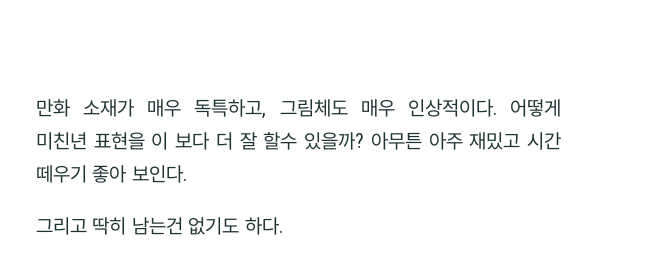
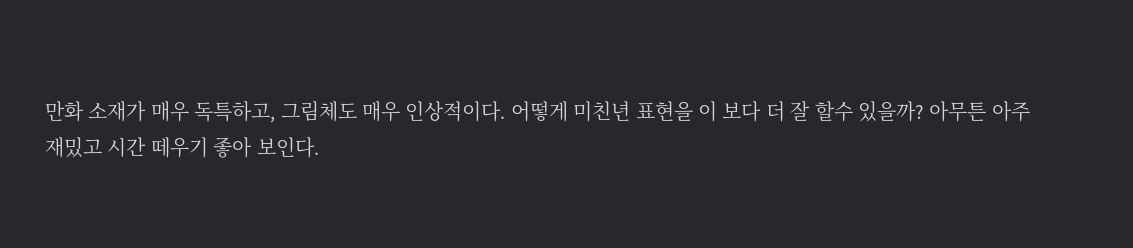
- 그리고 딱히 남는건 없기도 하다.

